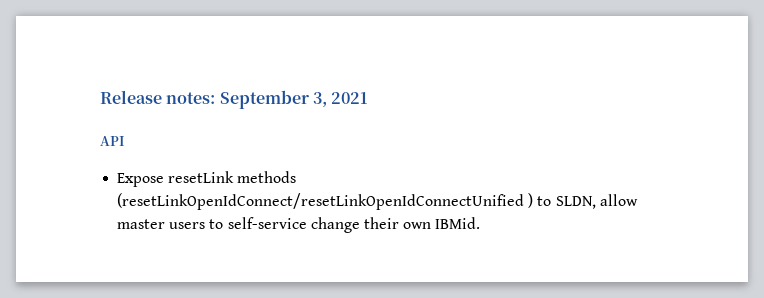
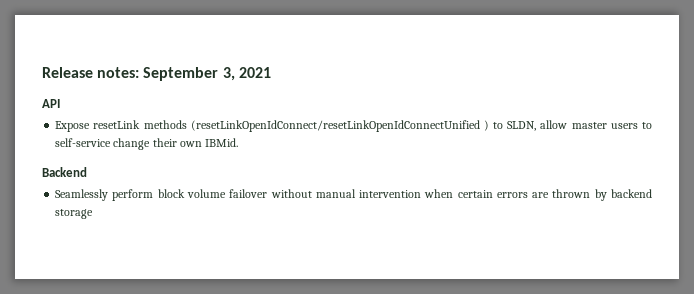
+ Backend
+ Seamlessly perform block volume failover without manual intervention when certain errors are thrown by backend storage

